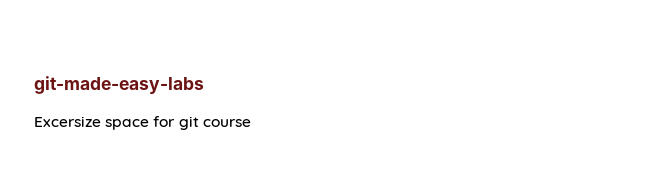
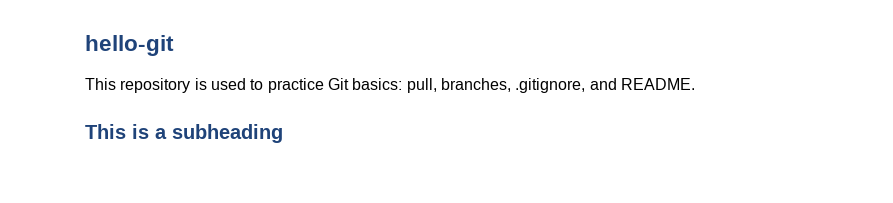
- git-made-easy-labs
- Excersize space for git course
+ hello-git
+ This repository is used to practice Git basics: pull, branches, .gitignore, and README.
+ This is a subheading

